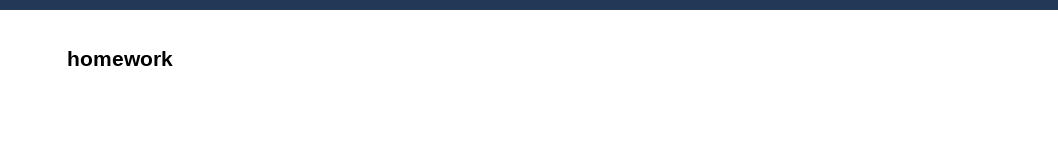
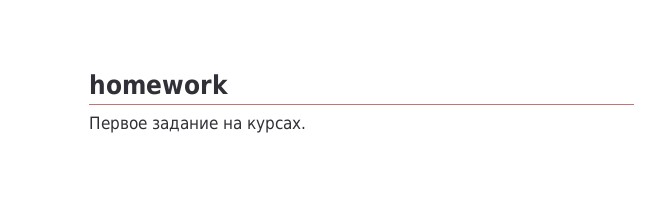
+ Первое задание на курсах.

